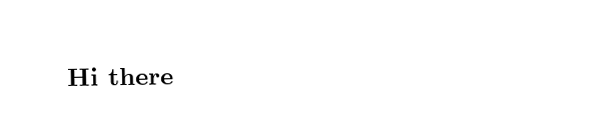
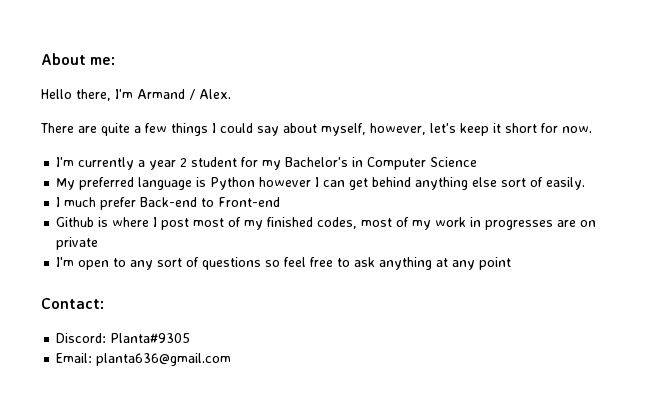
- Hi there
+ About me:
+ Hello there, I'm Armand / Alex.
+ There are quite a few things I could say about myself, however, let's keep it short for now.
+ I'm currently a year 2 student for my Bachelor's in Computer Science
+ My preferred language is Python however I can get behind anything else sort of easily.
+ I much prefer Back-end to Front-end
+ Github is where I post most of my finished codes, most of my work in progresses are on private
+ I'm open to any sort of questions so feel free to ask anything at any point
+ Contact:
+ Discord: Planta#9305
+ Email: planta636@gmail.com

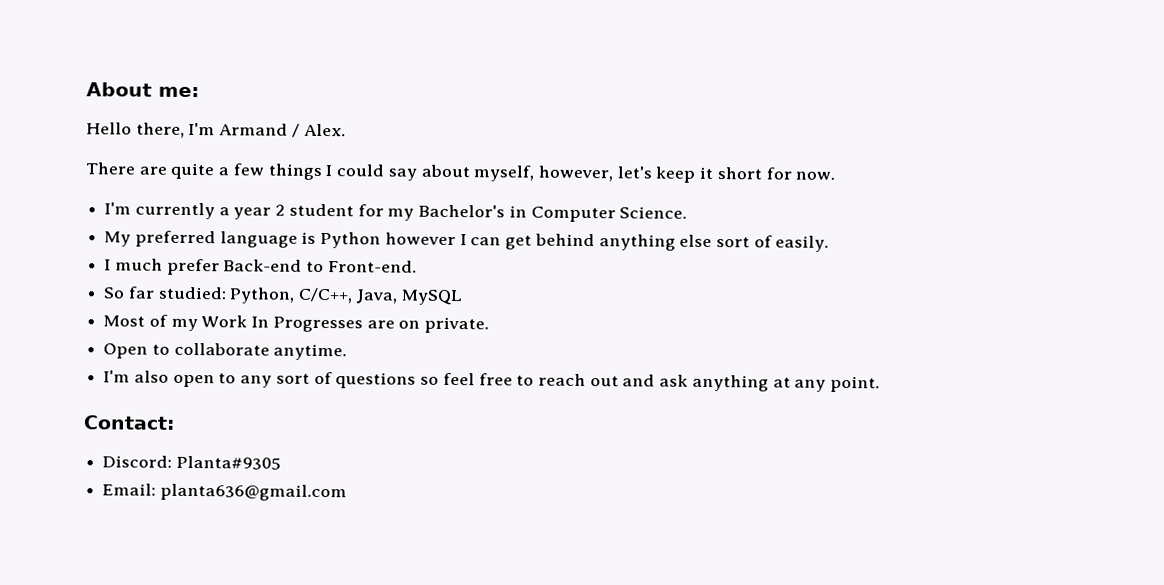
- I'm currently a year 2 student for my Bachelor's in Computer Science
+ I'm currently a year 2 student for my Bachelor's in Computer Science.
- I much prefer Back-end to Front-end
- Github is where I post most of my finished codes, most of my work in progresses are on private
- I'm open to any sort of questions so feel free to ask anything at any point
+ I much prefer Back-end to Front-end.
+ So far studied: Python, C/C++, Java, MySQL
+ Most of my Work In Progresses are on private.
+ Open to collaborate anytime.
+ I'm also open to any sort of questions so feel free to reach out and ask anything at any point.

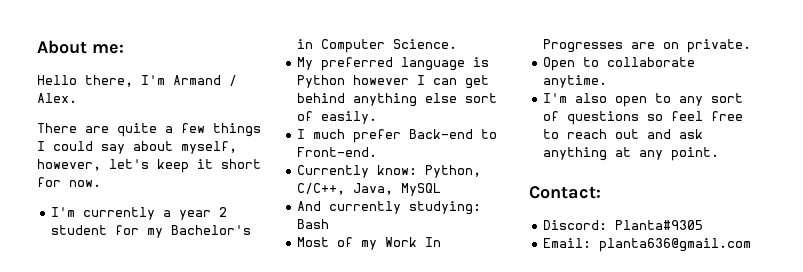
- So far studied: Python, C/C++, Java, MySQL
+ Currently know: Python, C/C++, Java, MySQL
+ And currently studying: Bash

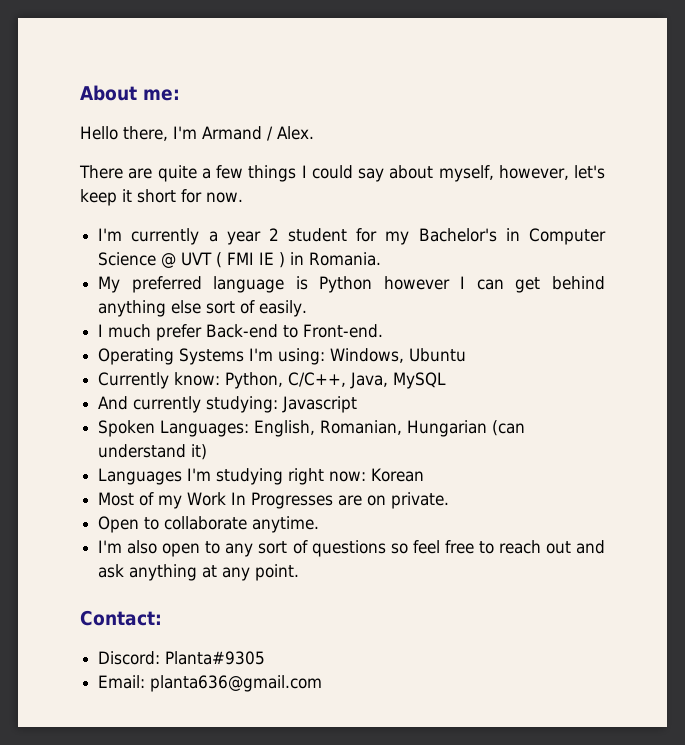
- I'm currently a year 2 student for my Bachelor's in Computer Science.
+ I'm currently a year 2 student for my Bachelor's in Computer Science @ UVT ( FMI IE ) in Romania.
+ Operating Systems I'm using: Windows, Ubuntu
- And currently studying: Bash
+ And currently studying: Javascript
+ Spoken Languages: English, Romanian, Hungarian (can understand it)
+ Languages I'm studying right now: Korean

